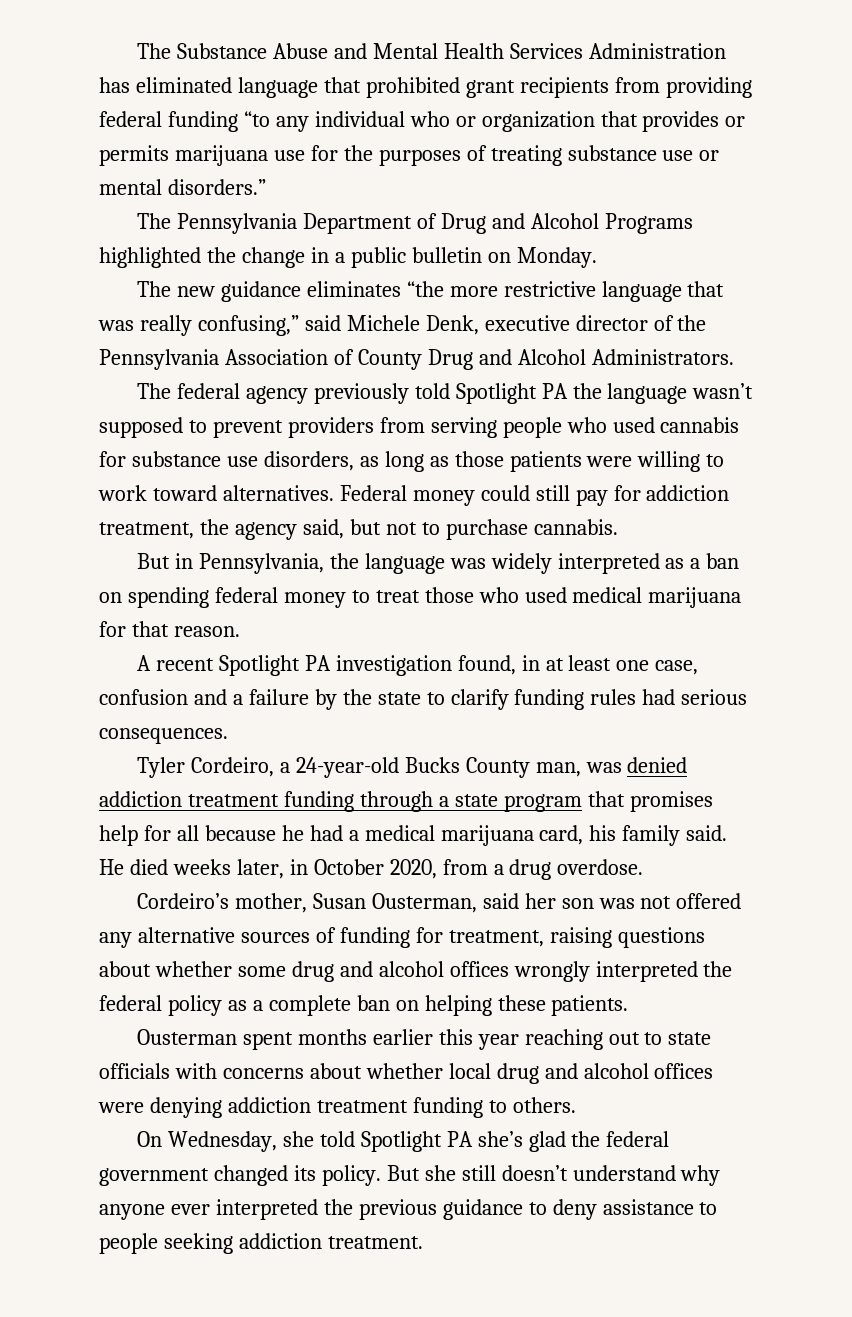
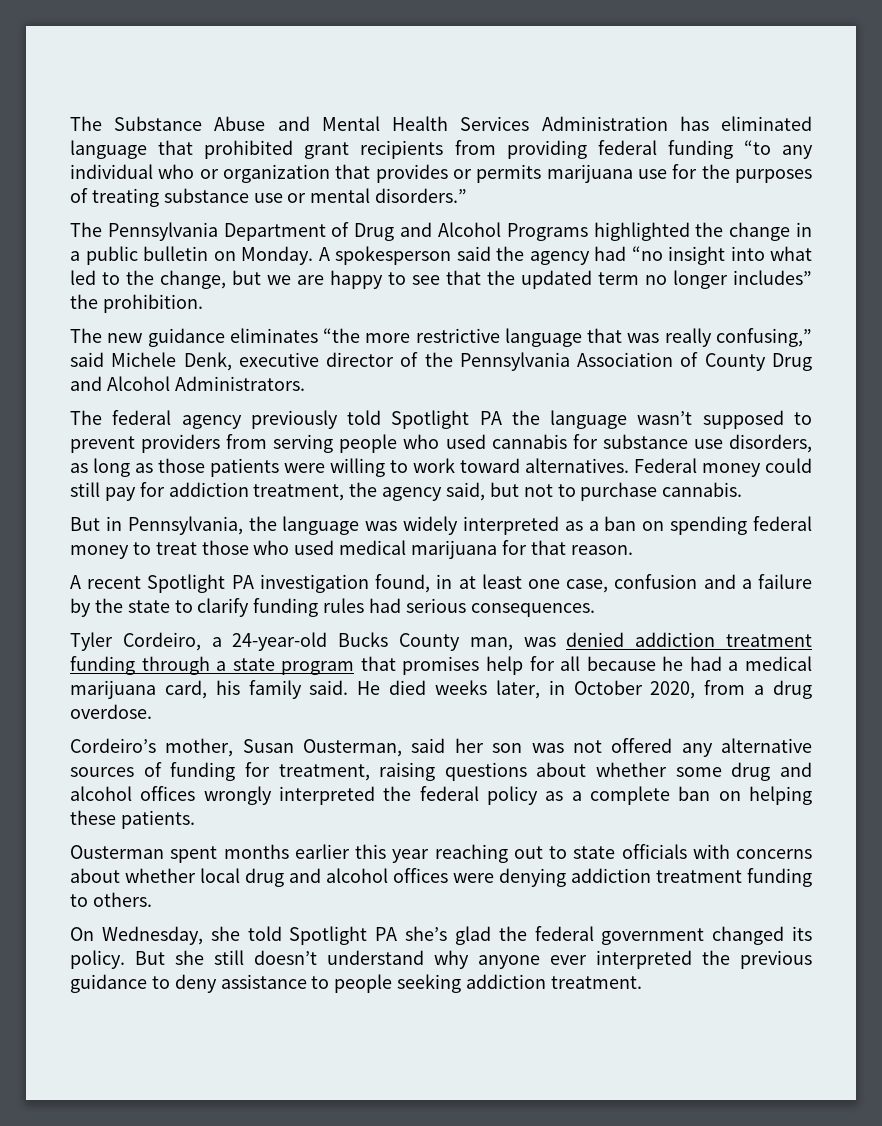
+ A spokesperson said the agency had “no insight into what led to the change, but we are happy to see that the updated term no longer includes” the prohibition.

